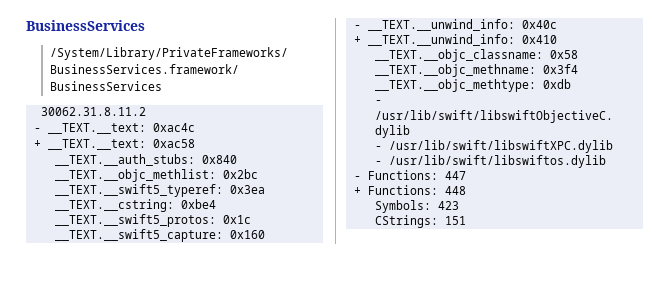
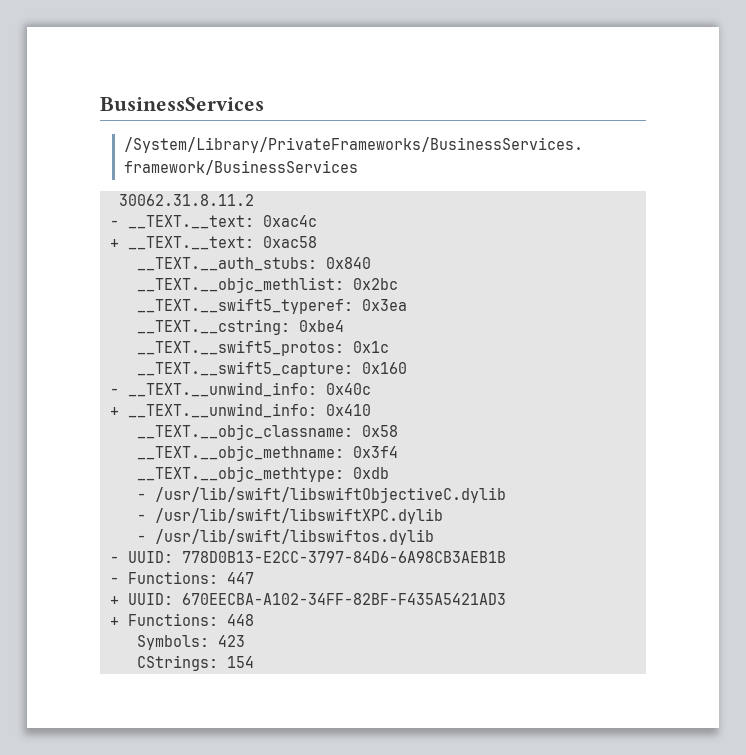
+ - UUID: 778D0B13-E2CC-3797-84D6-6A98CB3AEB1B
+ + UUID: 670EECBA-A102-34FF-82BF-F435A5421AD3
- CStrings: 151
+ CStrings: 154

